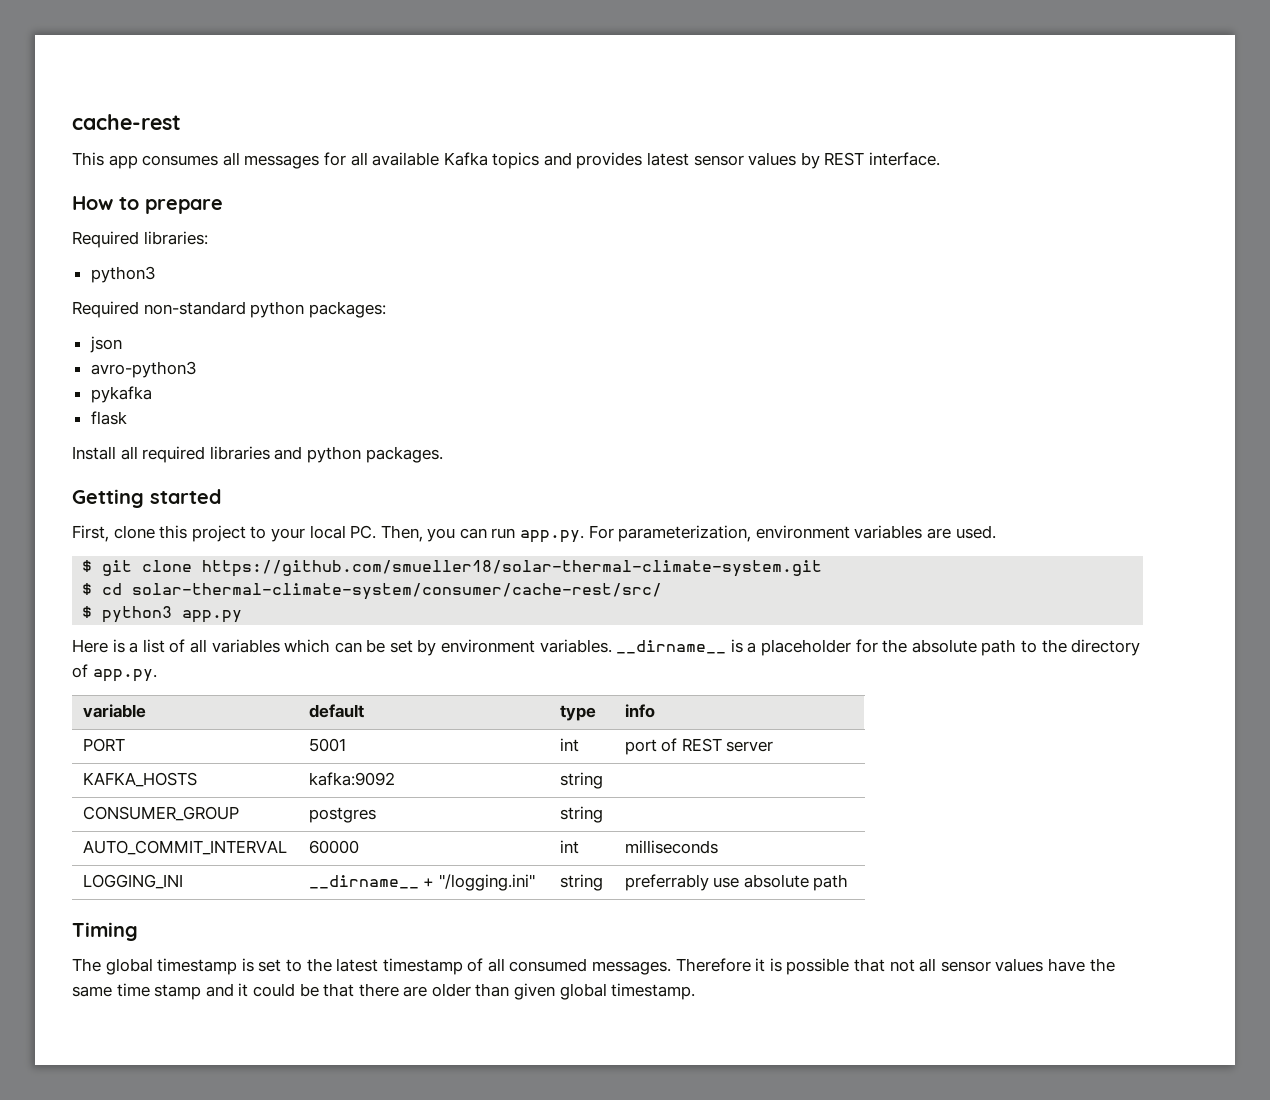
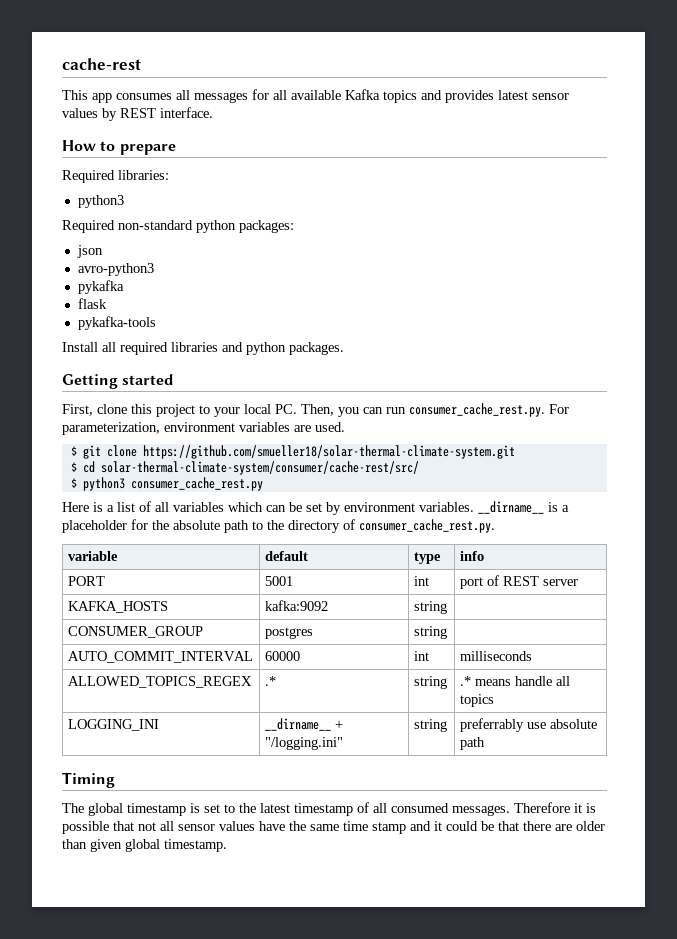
+ pykafka-tools
- First, clone this project to your local PC. Then, you can run app.py. For parameterization, environment variables are used.
+ First, clone this project to your local PC. Then, you can run consumer_cache_rest.py. For parameterization, environment variables are used.
- $ python3 app.py
+ $ python3 consumer_cache_rest.py
- __dirname__ is a placeholder for the absolute path to the directory of app.py.
+ __dirname__ is a placeholder for the absolute path to the directory of consumer_cache_rest.py.
+ ALLOWED_TOPICS_REGEX | .* | string | .* means handle all topics

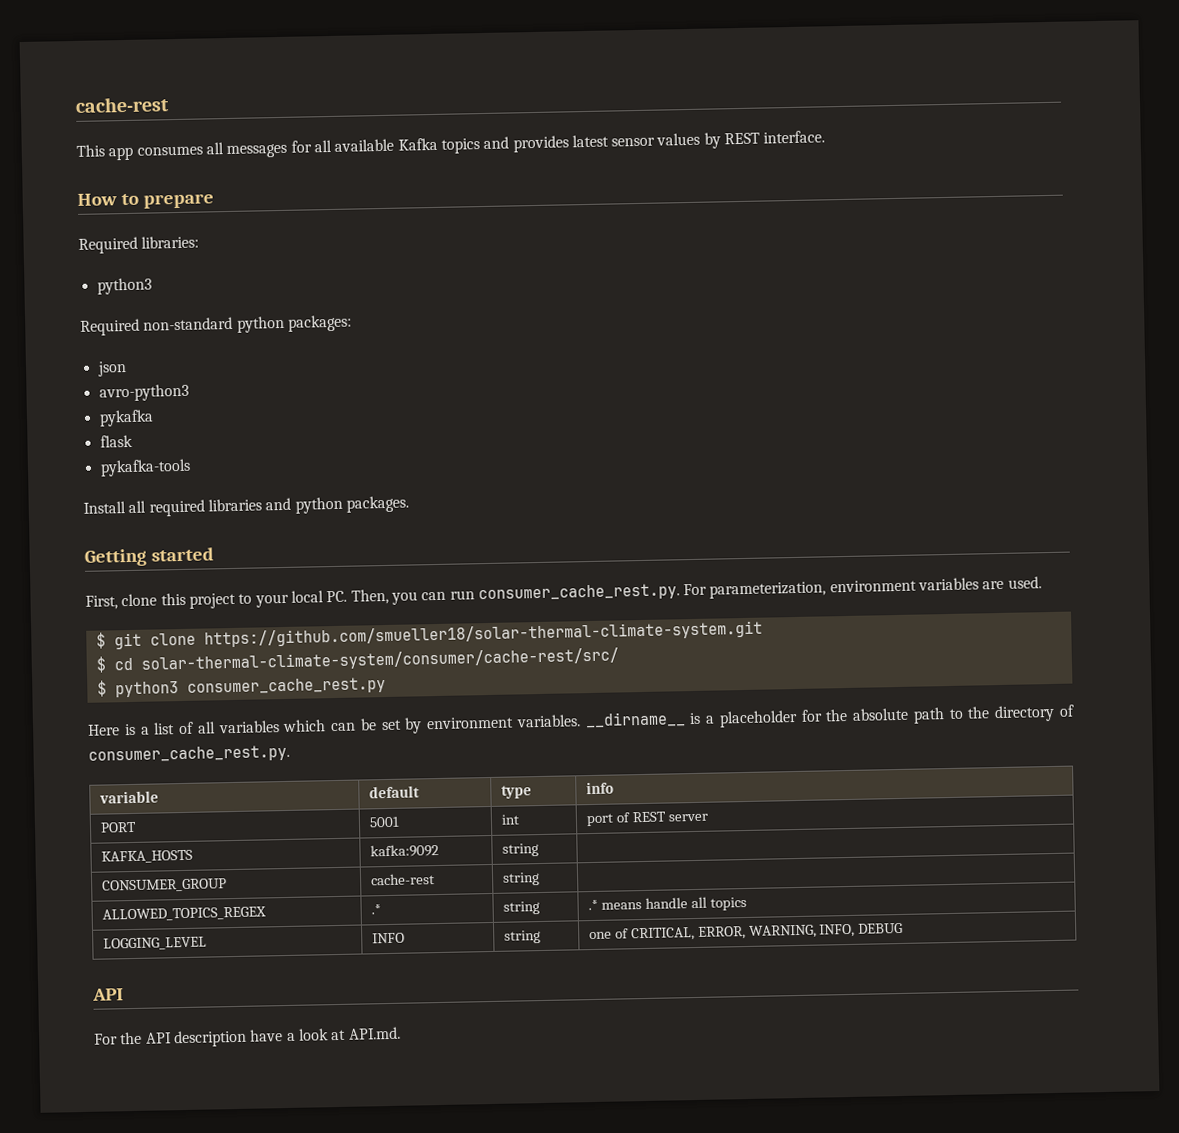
- CONSUMER_GROUP | postgres | string |
- AUTO_COMMIT_INTERVAL | 60000 | int | milliseconds
+ CONSUMER_GROUP | cache-rest | string |
- LOGGING_INI | __dirname__ + "/logging.ini" | string | preferrably use absolute path
- Timing
- The global timestamp is set to the latest timestamp of all consumed messages. Therefore it is possible that not all sensor values have the same time stamp and it could be that there are older than given global timestamp.
+ LOGGING_LEVEL | INFO | string | one of CRITICAL, ERROR, WARNING, INFO, DEBUG
+ API
+ For the API description have a look at API.md.

